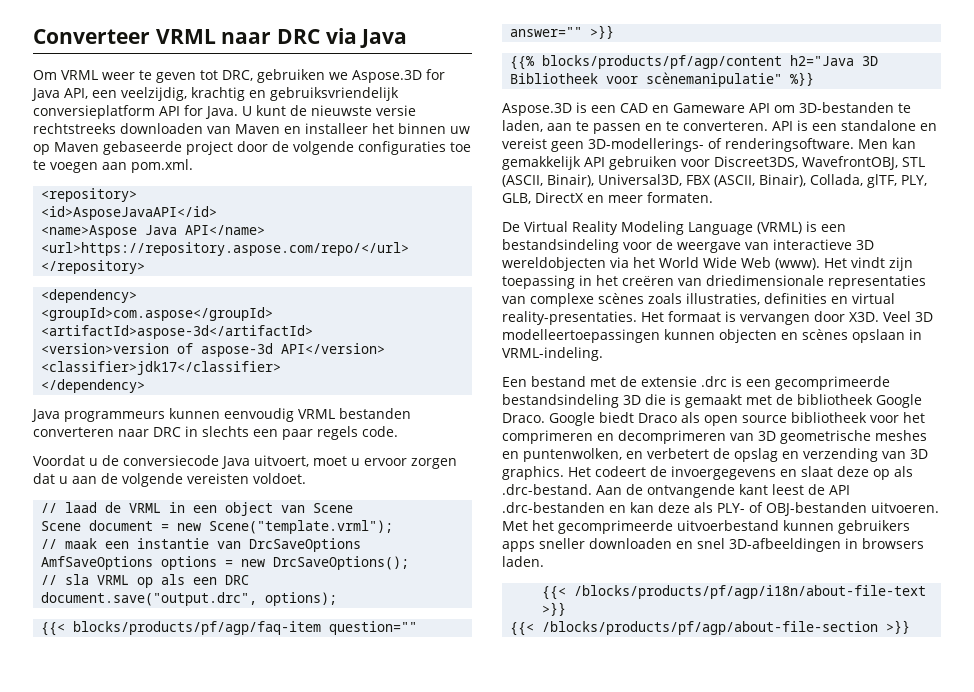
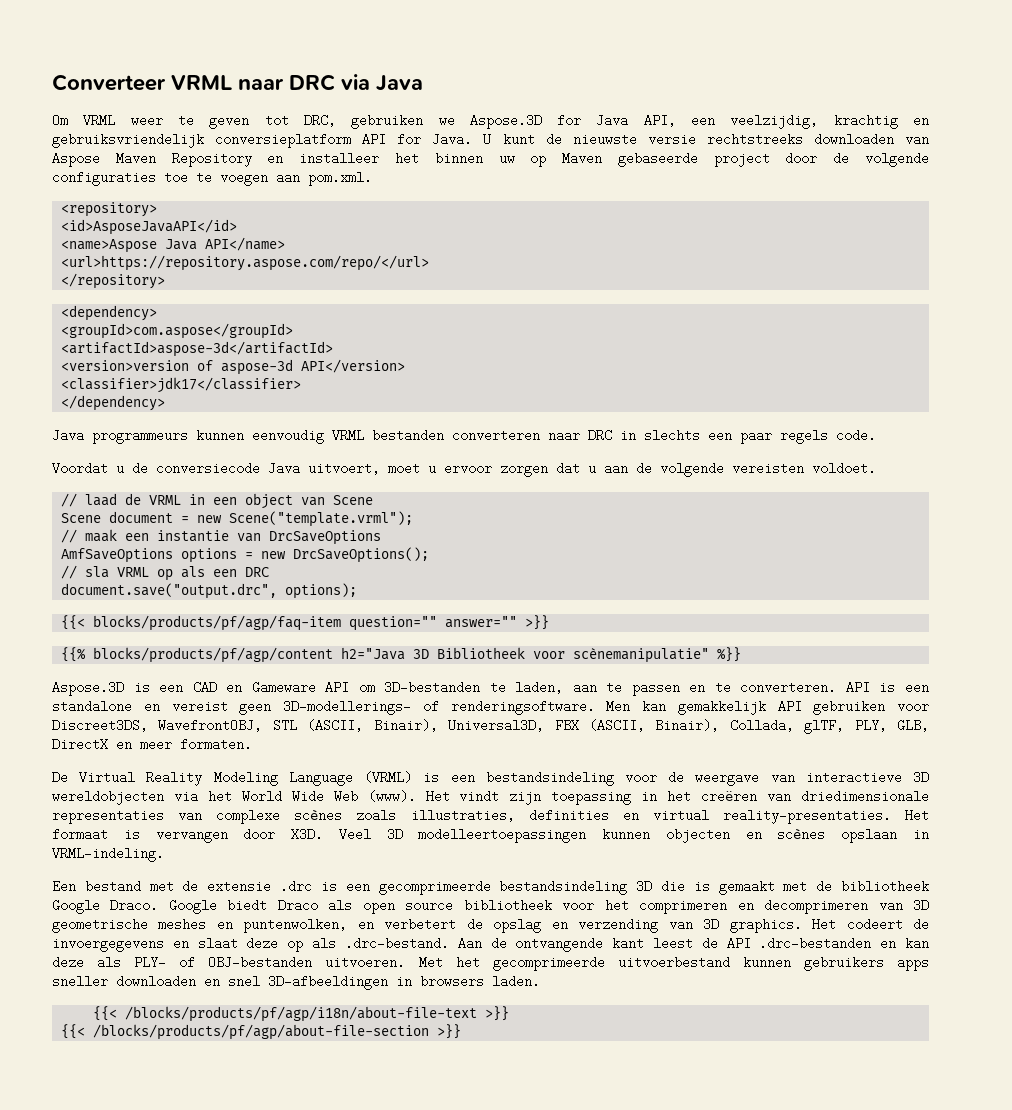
- U kunt de nieuwste versie rechtstreeks downloaden van Maven en installeer het binnen uw op Maven gebaseerde project door de volgende configuraties toe te voegen aan pom.xml.
+ U kunt de nieuwste versie rechtstreeks downloaden van Aspose Maven Repository en installeer het binnen uw op Maven gebaseerde project door de volgende configuraties toe te voegen aan pom.xml.

